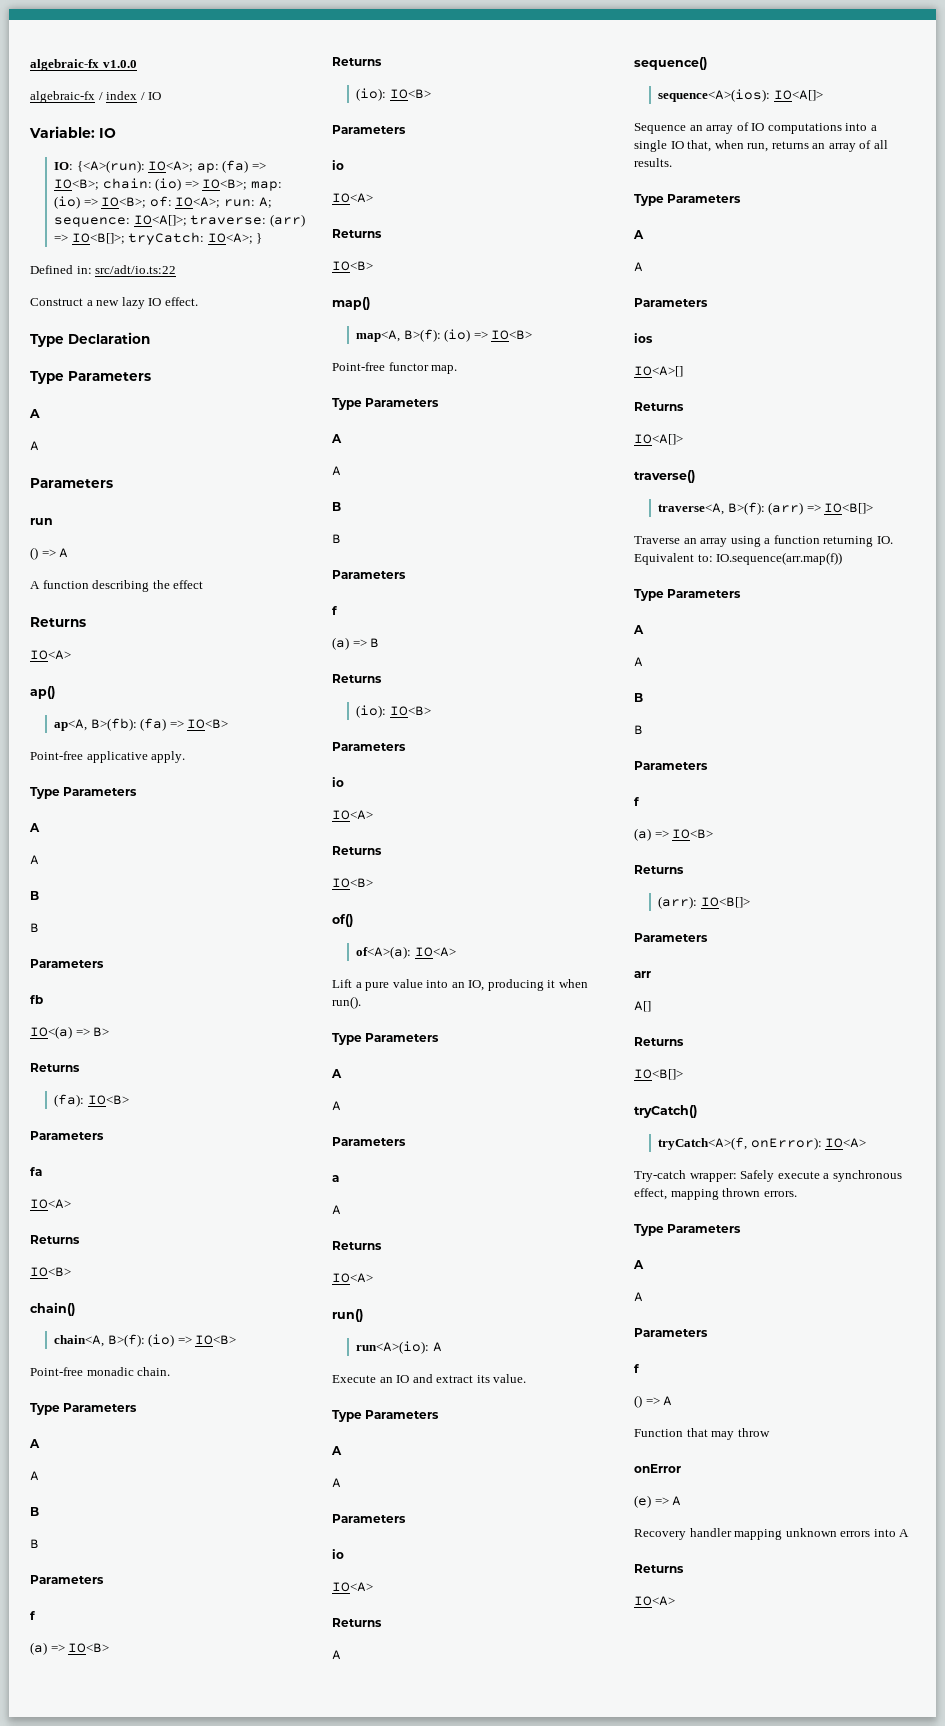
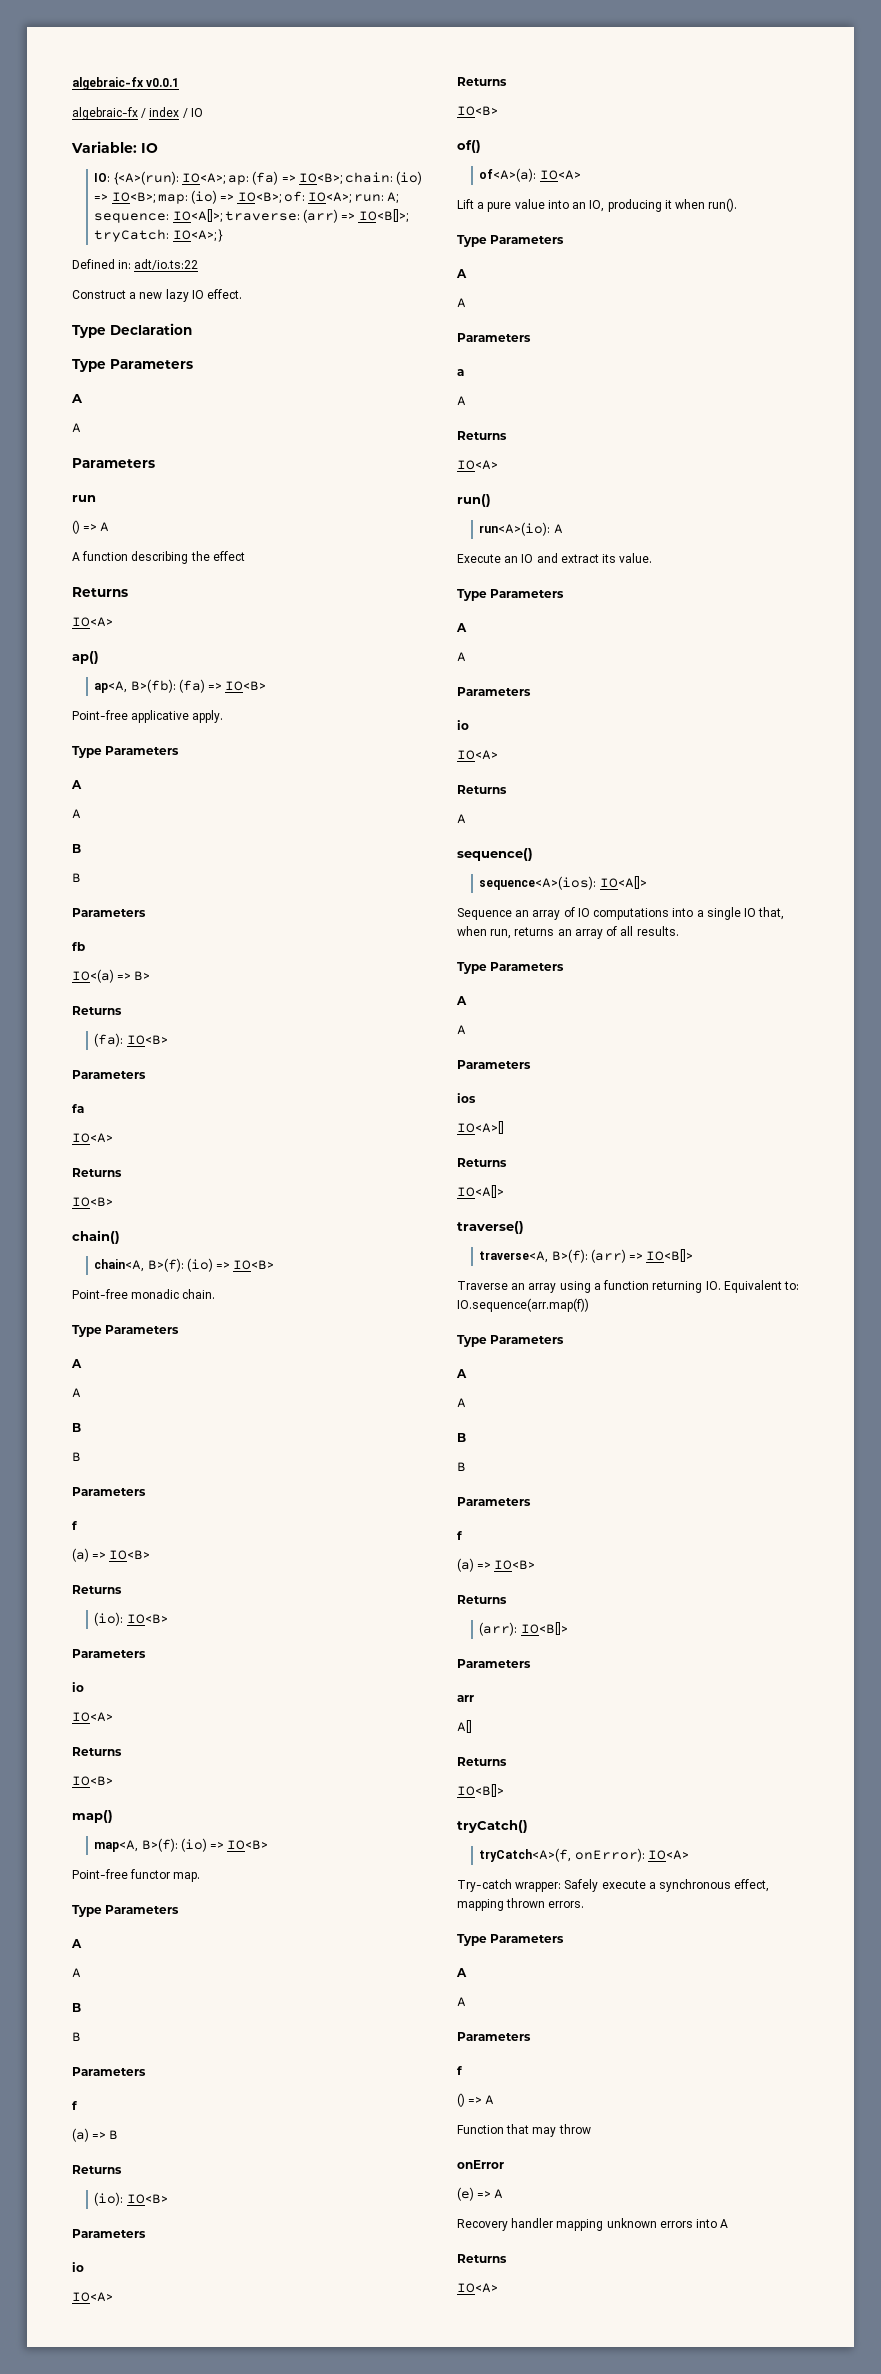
- algebraic-fx v1.0.0
+ algebraic-fx v0.0.1
- Defined in: src/adt/io.ts:22
+ Defined in: adt/io.ts:22

